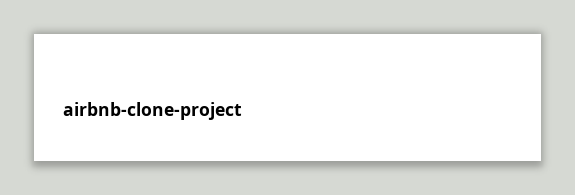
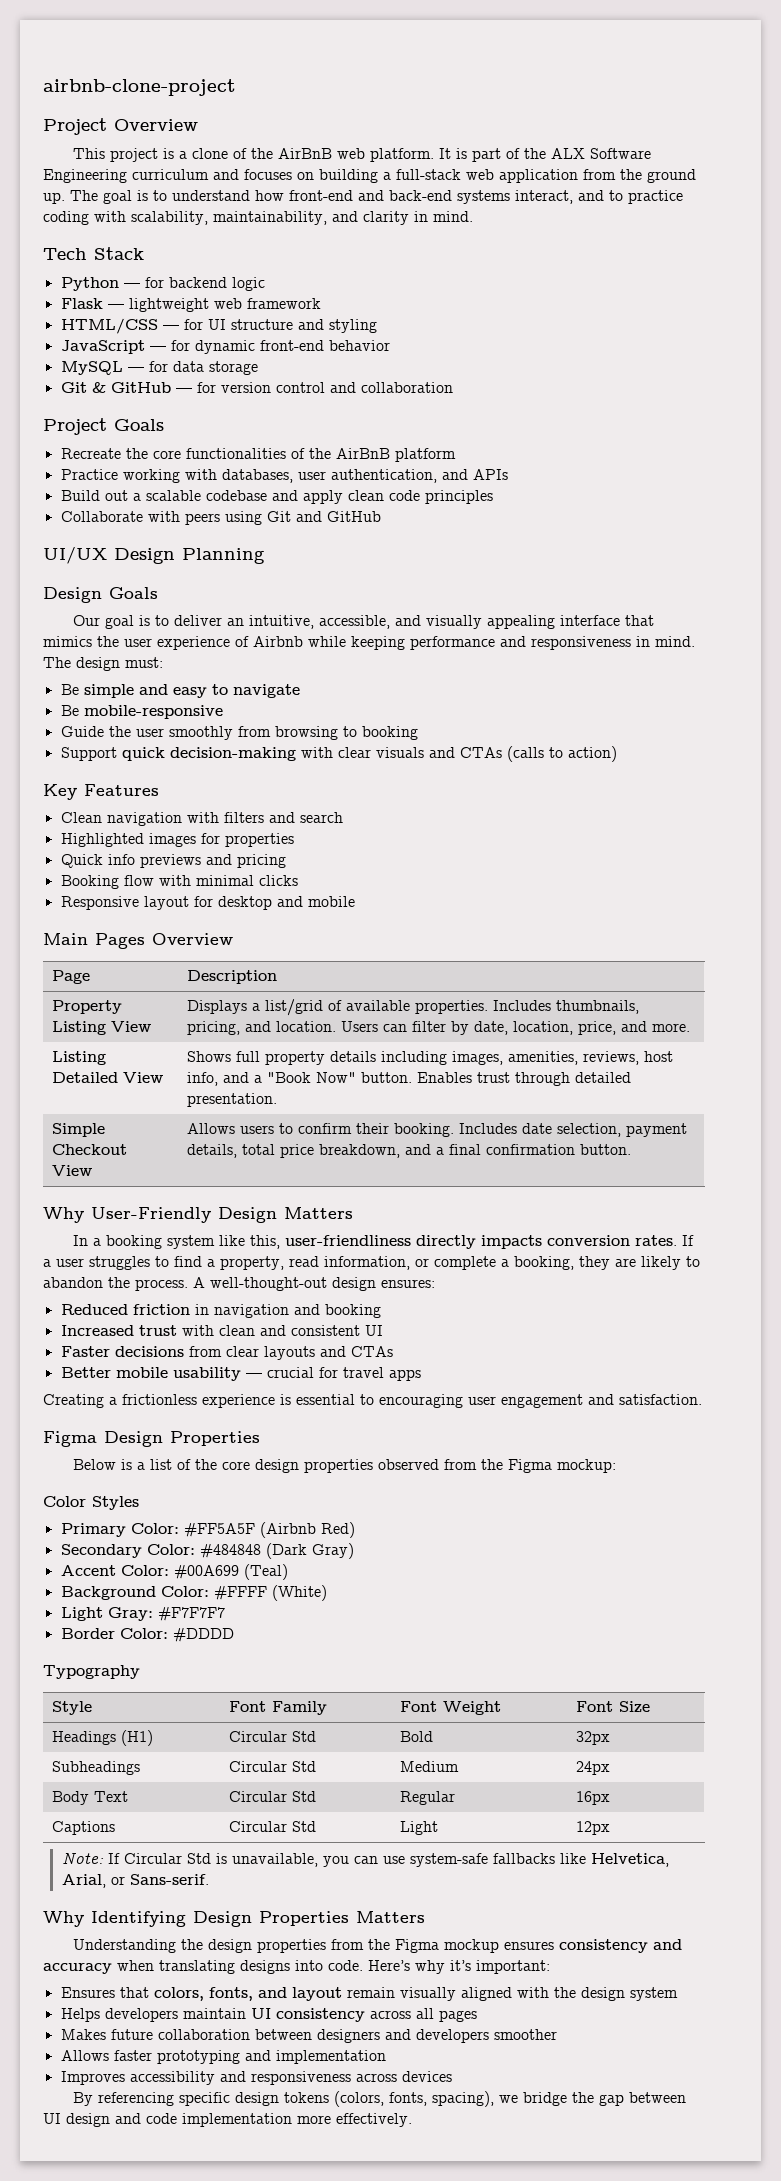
+ Project Overview
+ This project is a clone of the AirBnB web platform. It is part of the ALX Software Engineering curriculum and focuses on building a full-stack web application from the ground up. The goal is to understand how front-end and back-end systems interact, and to practice coding with scalability, maintainability, and clarity in mind.
+ Tech Stack
+ Python — for backend logic
+ Flask — lightweight web framework
+ HTML/CSS — for UI structure and styling
+ JavaScript — for dynamic front-end behavior
+ MySQL — for data storage
+ Git & GitHub — for version control and collaboration
+ Project Goals
+ Recreate the core functionalities of the AirBnB platform
+ Practice working with databases, user authentication, and APIs
+ Build out a scalable codebase and apply clean code principles
+ Collaborate with peers using Git and GitHub
+ UI/UX Design Planning
+ Design Goals
+ Our goal is to deliver an intuitive, accessible, and visually appealing interface that mimics the user experience of Airbnb while keeping performance and responsiveness in mind. The design must:
+ Be simple and easy to navigate
+ Be mobile-responsive
+ Guide the user smoothly from browsing to booking
+ Support quick decision-making with clear visuals and CTAs (calls to action)
+ Key Features
+ Clean navigation with filters and search
+ Highlighted images for properties
+ Quick info previews and pricing
+ Booking flow with minimal clicks
+ Responsive layout for desktop and mobile
+ Main Pages Overview
+ Page | Description
+ Property Listing View | Displays a list/grid of available properties. Includes thumbnails, pricing, and location. Users can filter by date, location, price, and more.
+ Listing Detailed View | Shows full property details including images, amenities, reviews, host info, and a "Book Now" button. Enables trust through detailed presentation.
+ Simple Checkout View | Allows users to confirm their booking. Includes date selection, payment details, total price breakdown, and a final confirmation button.
+ Why User-Friendly Design Matters
+ In a booking system like this, user-friendliness directly impacts conversion rates. If a user struggles to find a property, read information, or complete a booking, they are likely to abandon the process. A well-thought-out design ensures:
+ Reduced friction in navigation and booking
+ Increased trust with clean and consistent UI
+ Faster decisions from clear layouts and CTAs
+ Better mobile usability — crucial for travel apps
+ Creating a frictionless experience is essential to encouraging user engagement and satisfaction.
+ Figma Design Properties
+ Below is a list of the core design properties observed from the Figma mockup:
+ Color Styles
+ Primary Color: #FF5A5F (Airbnb Red)
+ Secondary Color: #484848 (Dark Gray)
+ Accent Color: #00A699 (Teal)
+ Background Color: #FFFF (White)
+ Light Gray: #F7F7F7
+ Border Color: #DDDD
+ Typography
+ Style | Font Family | Font Weight | Font Size
+ Headings (H1) | Circular Std | Bold | 32px
+ Subheadings | Circular Std | Medium | 24px
+ Body Text | Circular Std | Regular | 16px
+ Captions | Circular Std | Light | 12px
+ Note: If Circular Std is unavailable, you can use system-safe fallbacks like Helvetica, Arial, or Sans-serif.
+ Why Identifying Design Properties Matters
+ Understanding the design properties from the Figma mockup ensures consistency and accuracy when translating designs into code. Here’s why it’s important:
+ Ensures that colors, fonts, and layout remain visually aligned with the design system
+ Helps developers maintain UI consistency across all pages
+ Makes future collaboration between designers and developers smoother
+ Allows faster prototyping and implementation
+ Improves accessibility and responsiveness across devices
+ By referencing specific design tokens (colors, fonts, spacing), we bridge the gap between UI design and code implementation more effectively.

